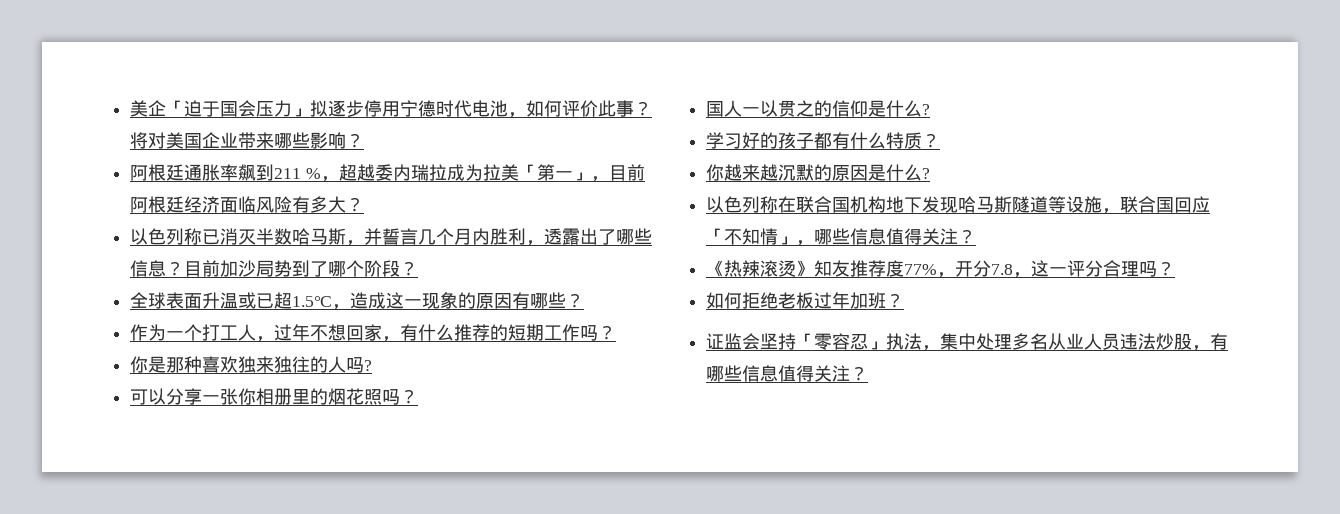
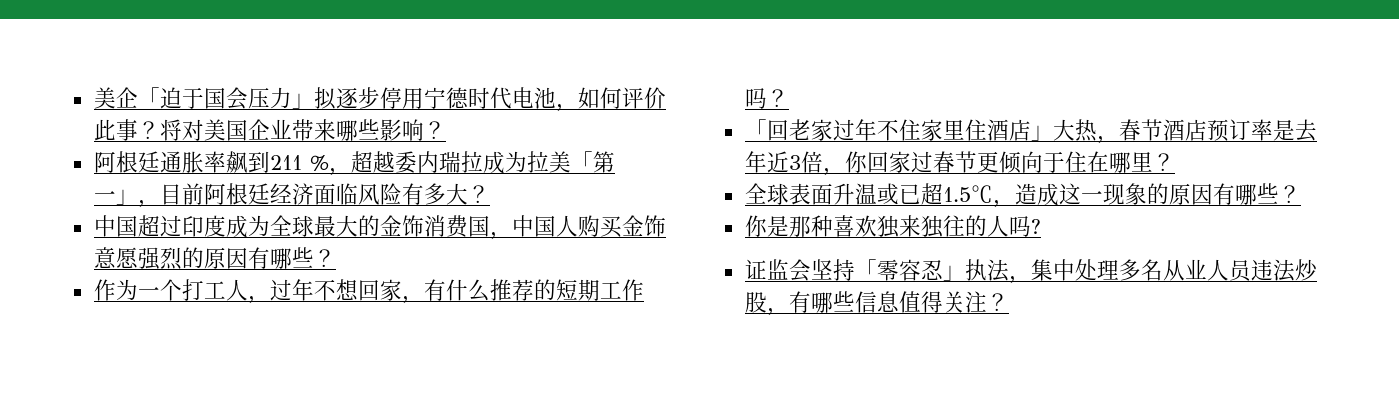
- 以色列称已消灭半数哈马斯，并誓言几个月内胜利，透露出了哪些信息？目前加沙局势到了哪个阶段？
- 全球表面升温或已超1.5℃，造成这一现象的原因有哪些？
+ 中国超过印度成为全球最大的金饰消费国，中国人购买金饰意愿强烈的原因有哪些？
+ 「回老家过年不住家里住酒店」大热，春节酒店预订率是去年近3倍，你回家过春节更倾向于住在哪里？
+ 全球表面升温或已超1.5℃，造成这一现象的原因有哪些？
- 可以分享一张你相册里的烟花照吗？
- 国人一以贯之的信仰是什么?
- 学习好的孩子都有什么特质？
- 你越来越沉默的原因是什么?
- 以色列称在联合国机构地下发现哈马斯隧道等设施，联合国回应「不知情」，哪些信息值得关注？
- 《热辣滚烫》知友推荐度77%，开分7.8，这一评分合理吗？
- 如何拒绝老板过年加班？

